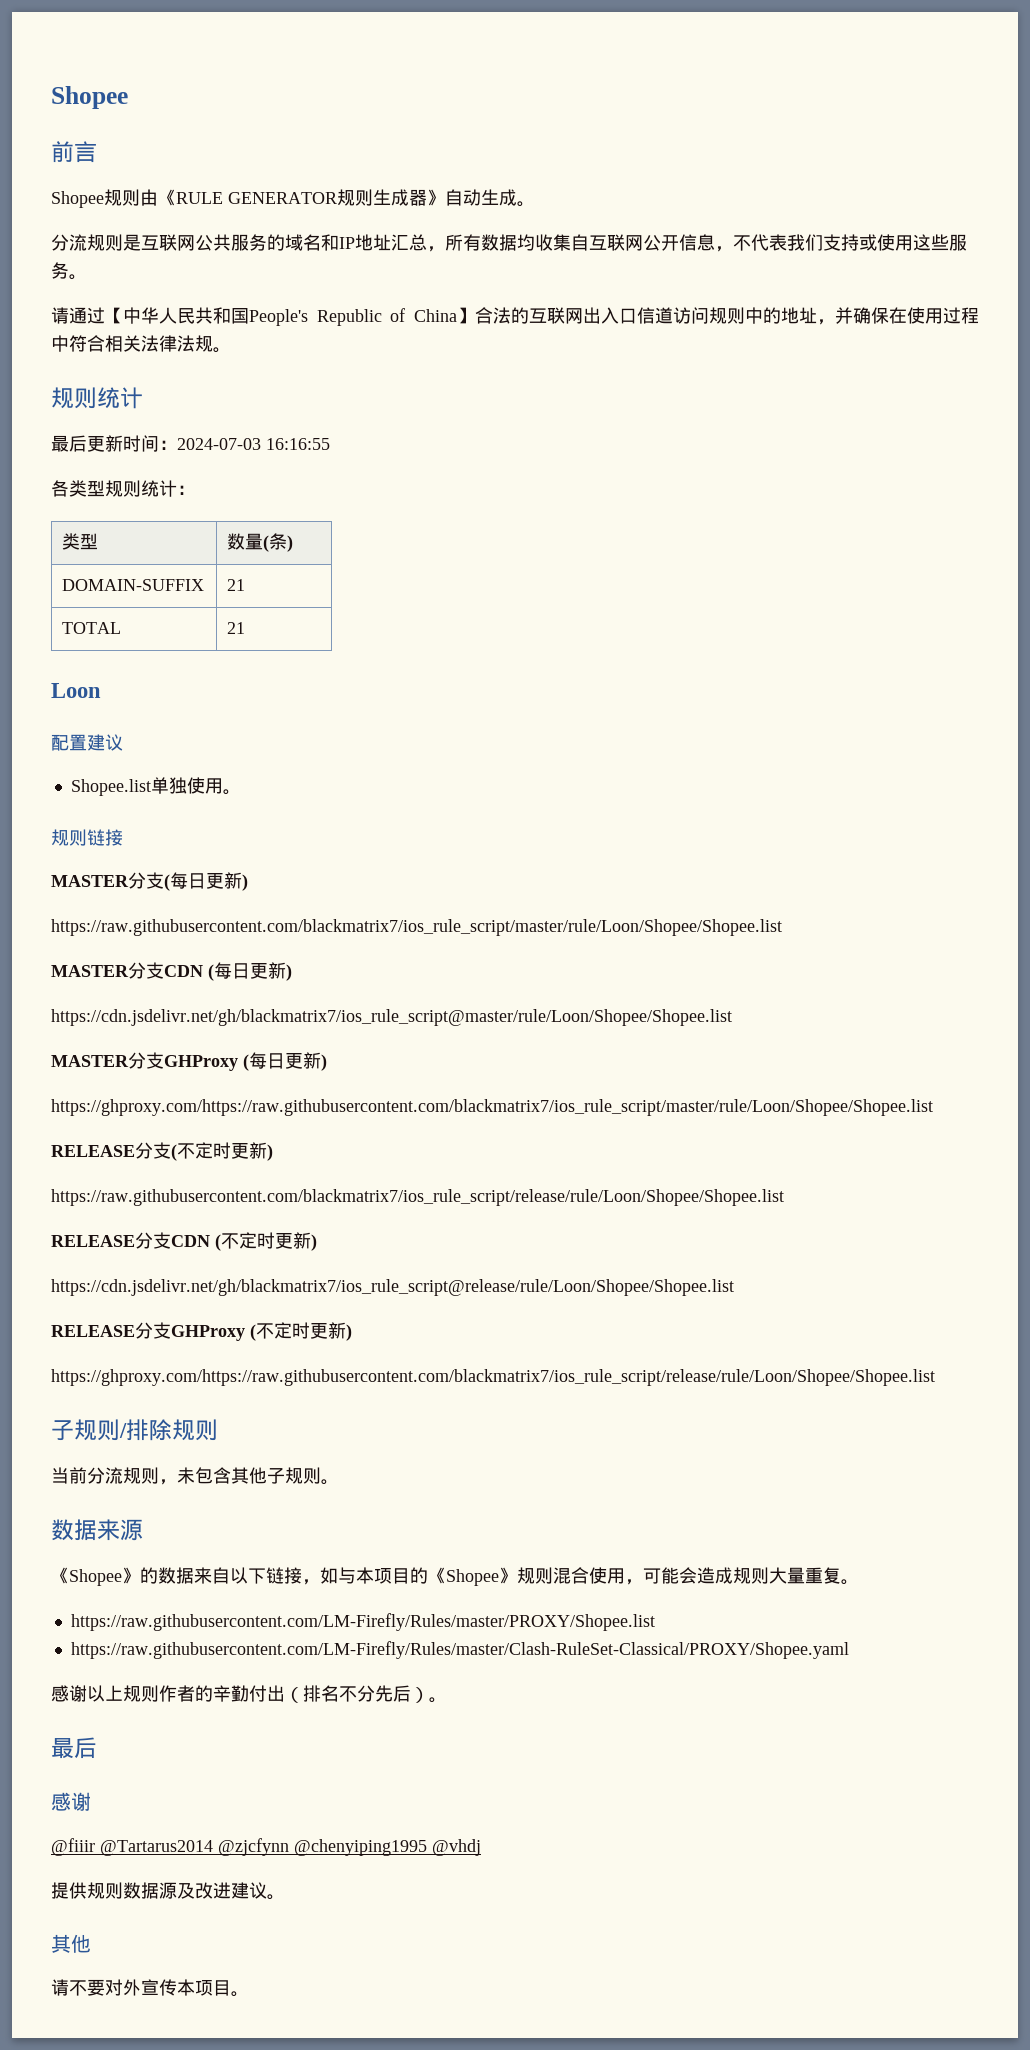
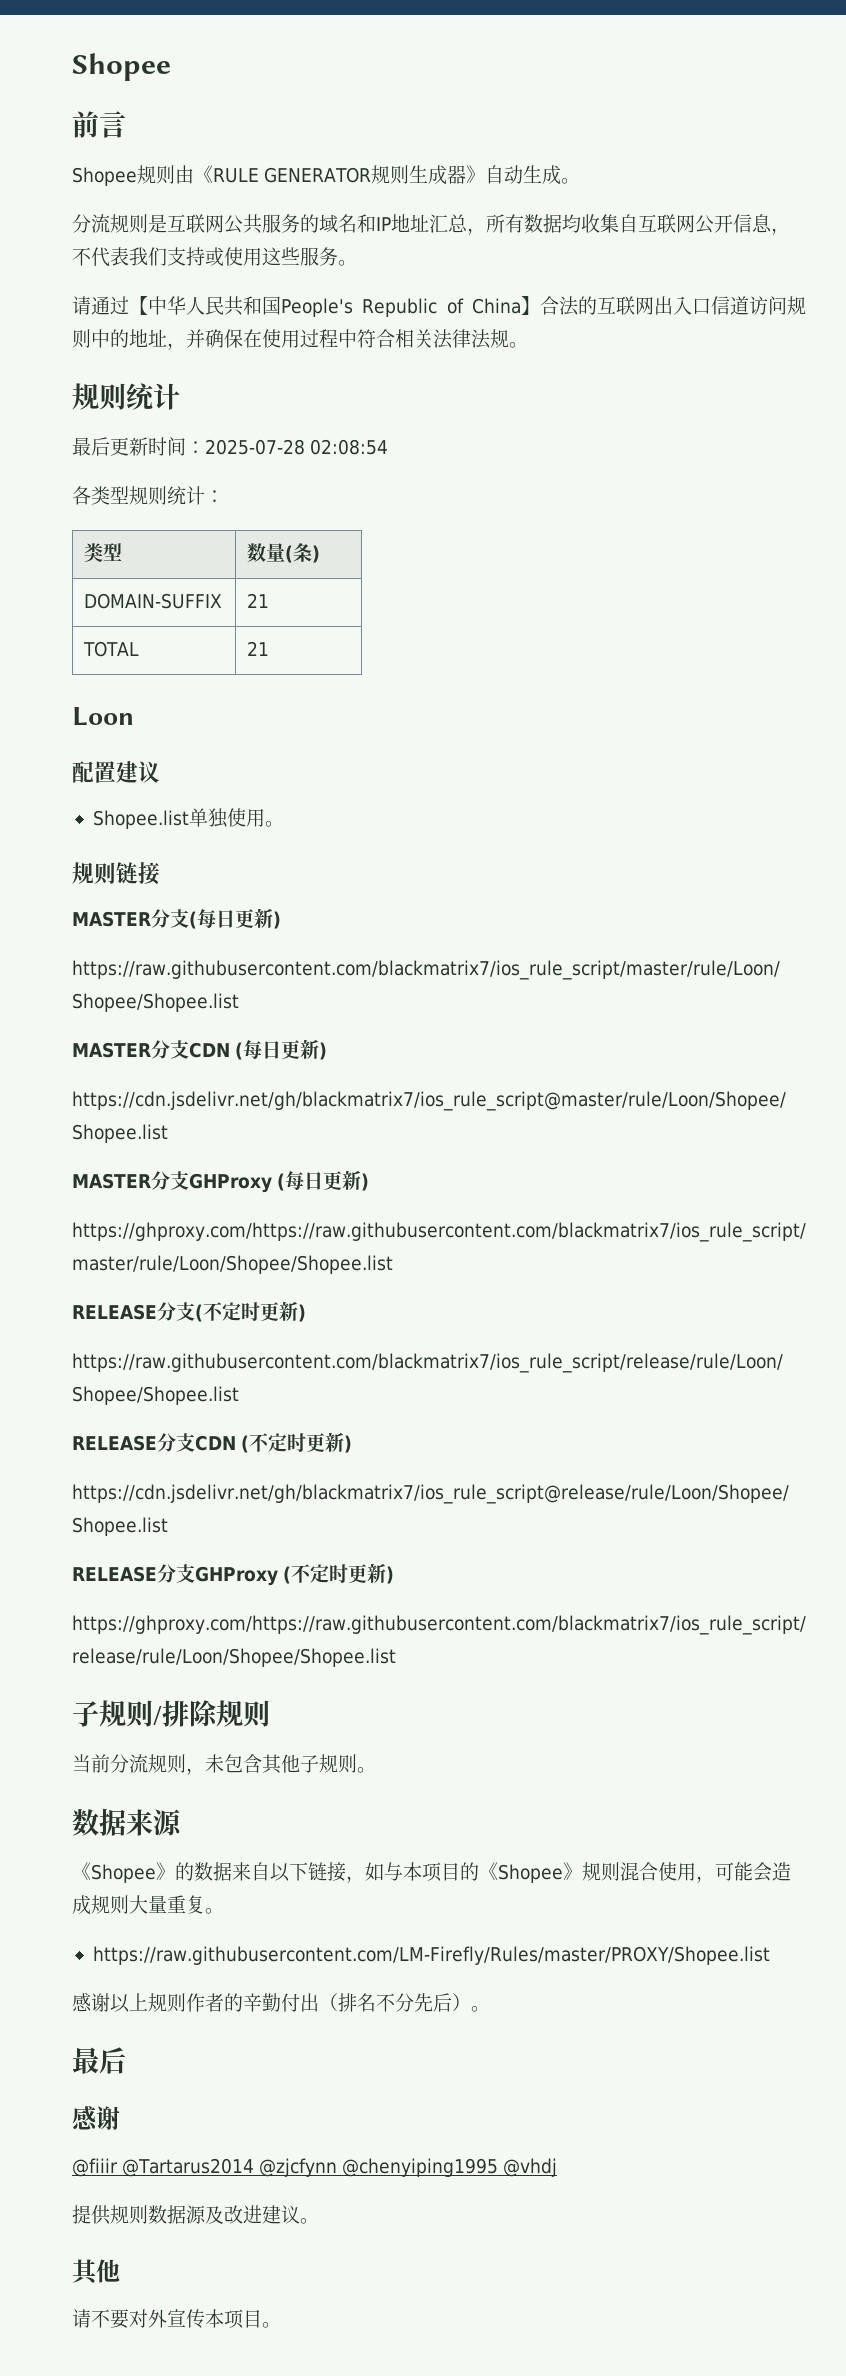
- 最后更新时间：2024-07-03 16:16:55
+ 最后更新时间：2025-07-28 02:08:54
- https://raw.githubusercontent.com/LM-Firefly/Rules/master/Clash-RuleSet-Classical/PROXY/Shopee.yaml

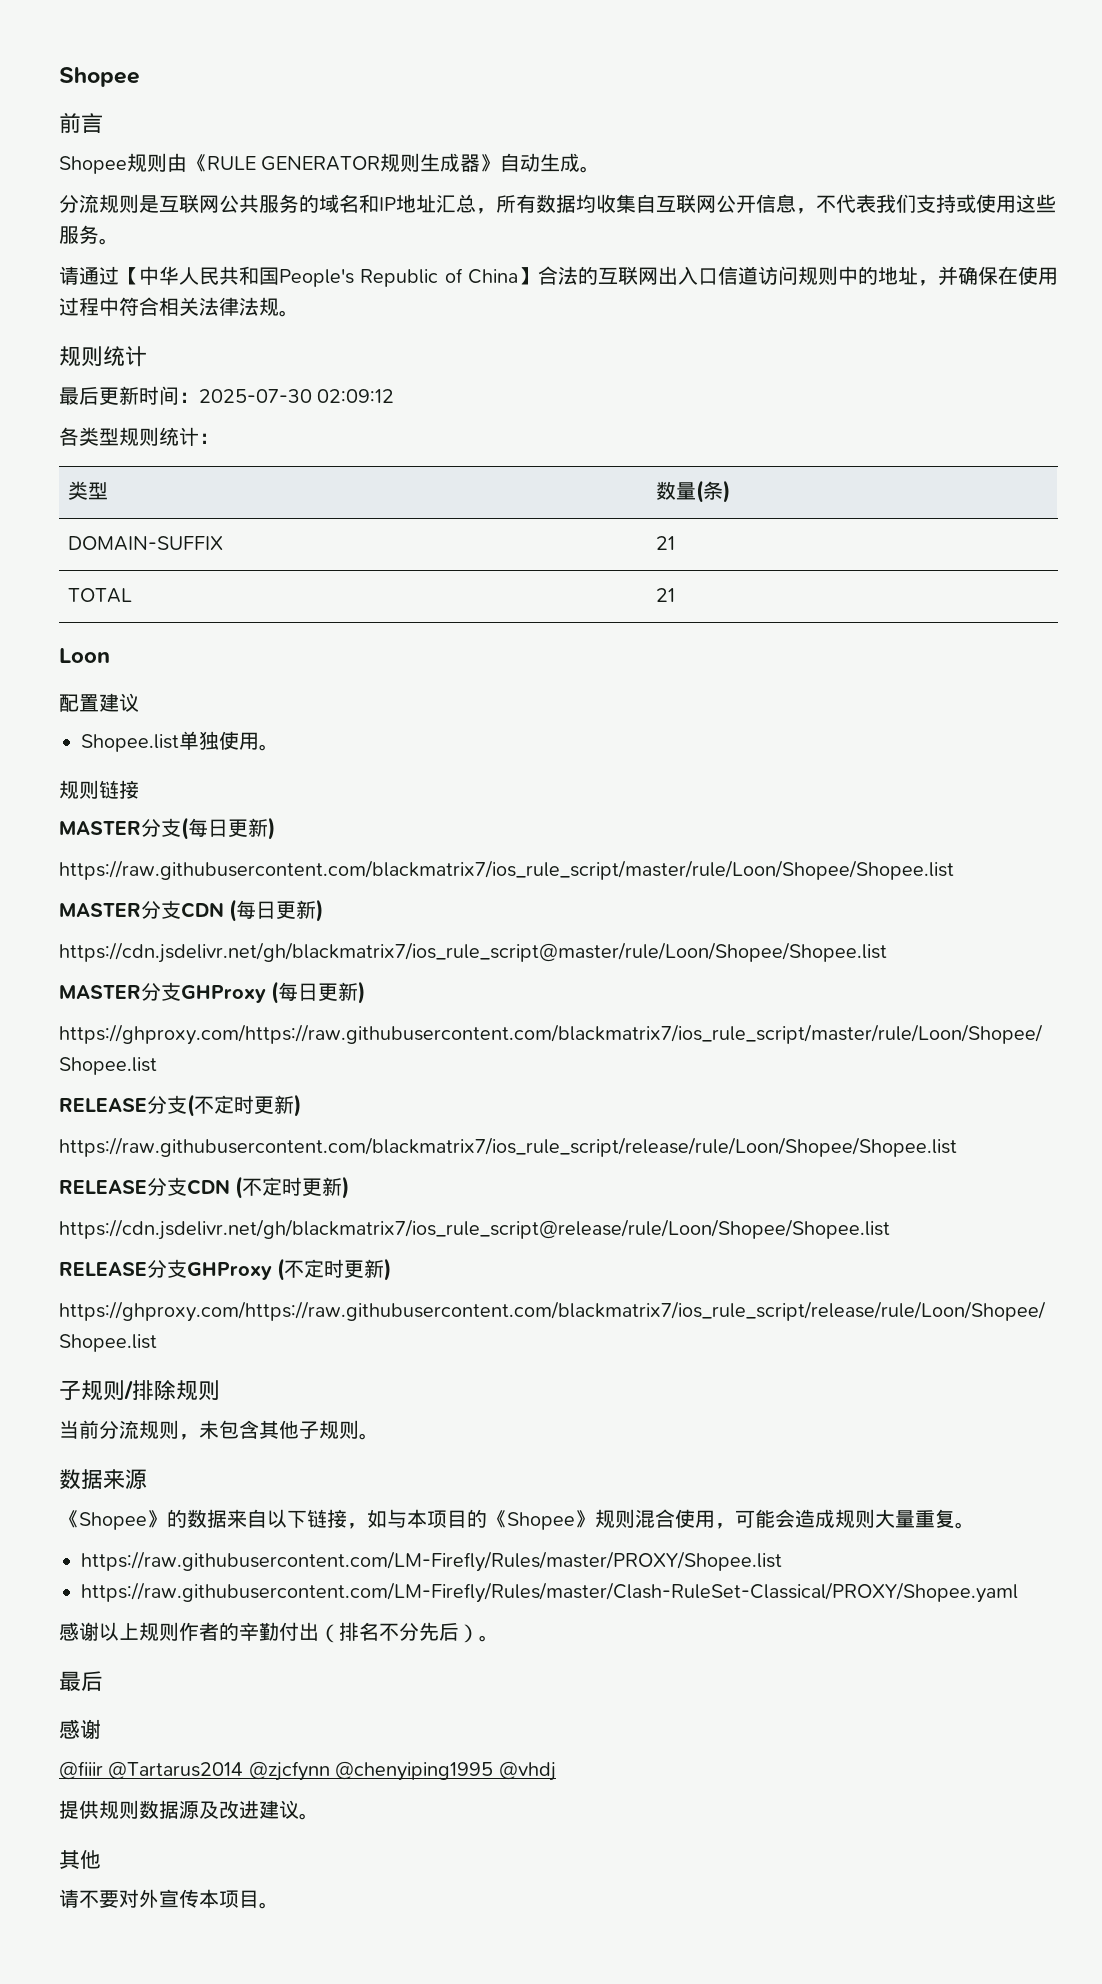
- 最后更新时间：2025-07-28 02:08:54
+ 最后更新时间：2025-07-30 02:09:12
+ https://raw.githubusercontent.com/LM-Firefly/Rules/master/Clash-RuleSet-Classical/PROXY/Shopee.yaml

